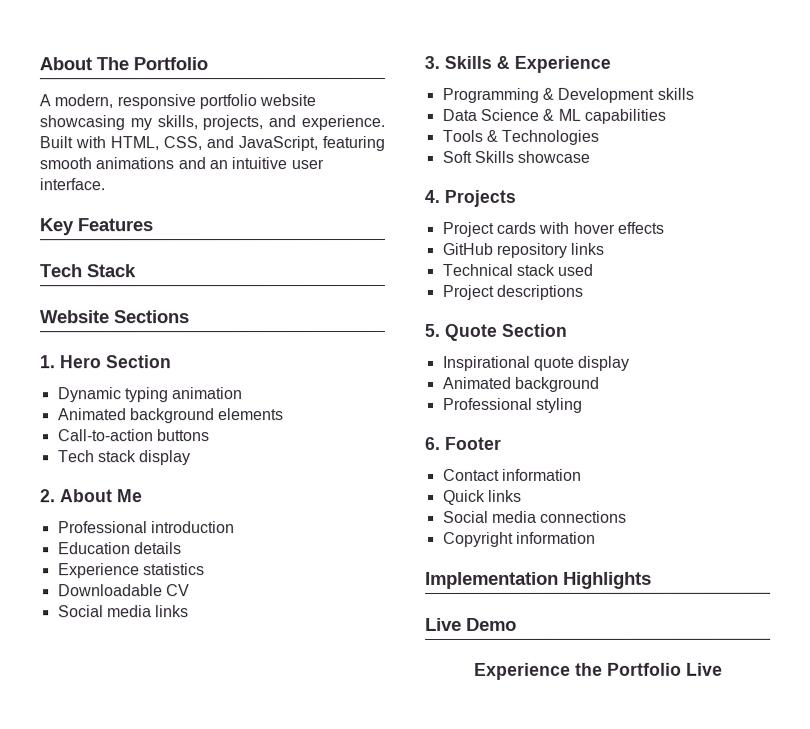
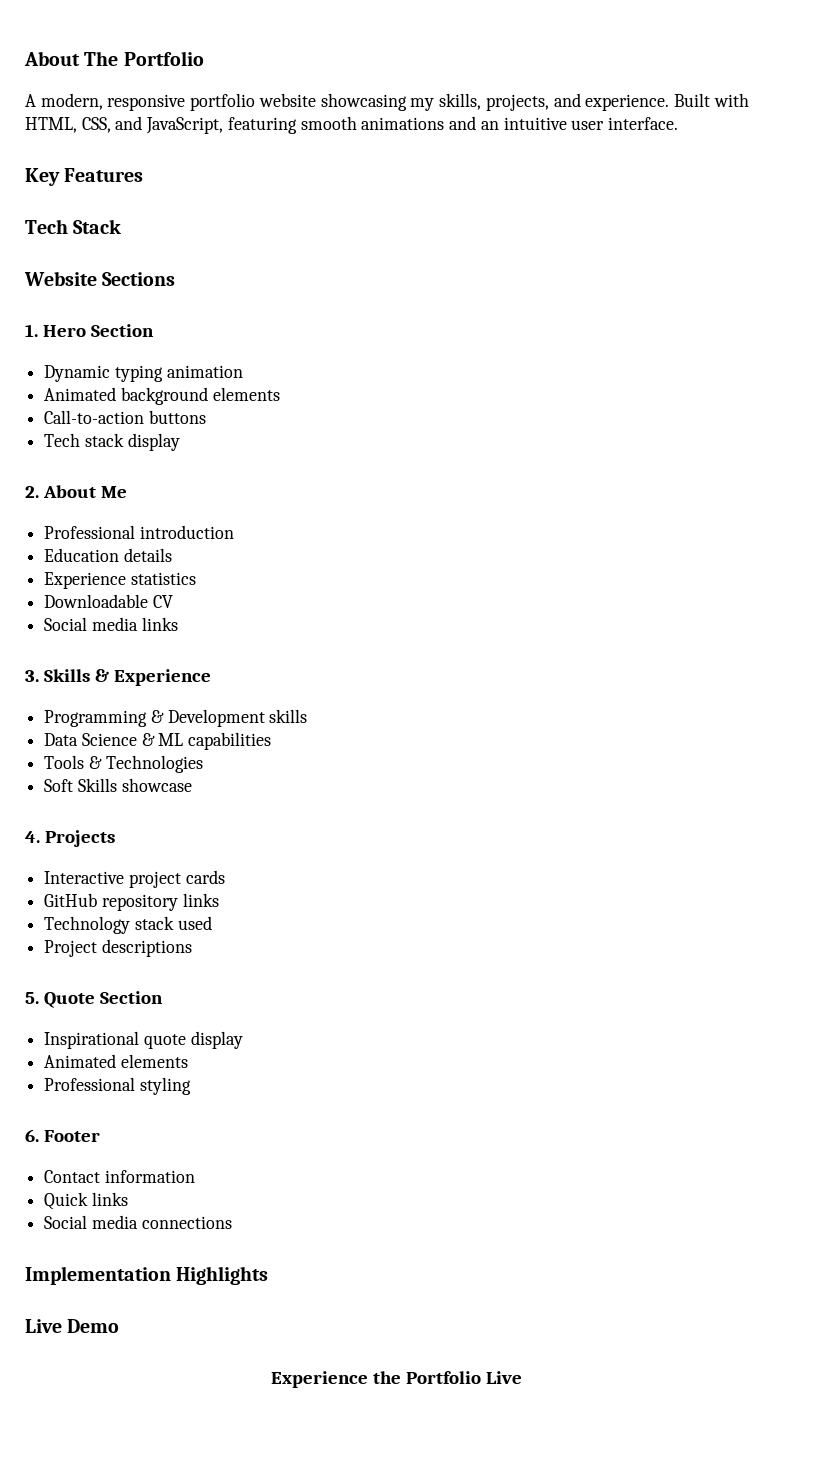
- Project cards with hover effects
+ Interactive project cards
- Technical stack used
+ Technology stack used
  Inspirational quote display
- Animated background
+ Animated elements
- Copyright information

